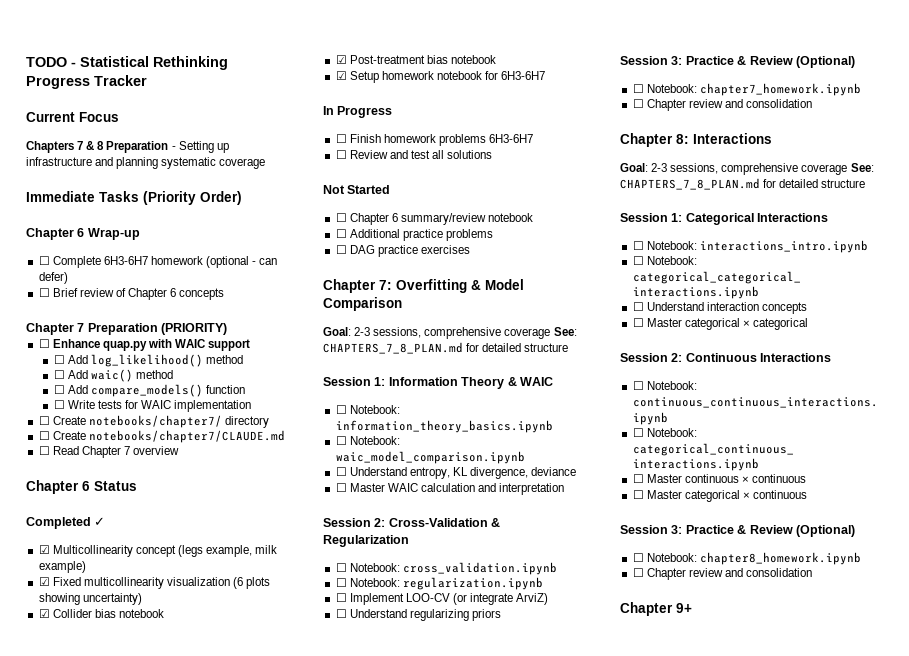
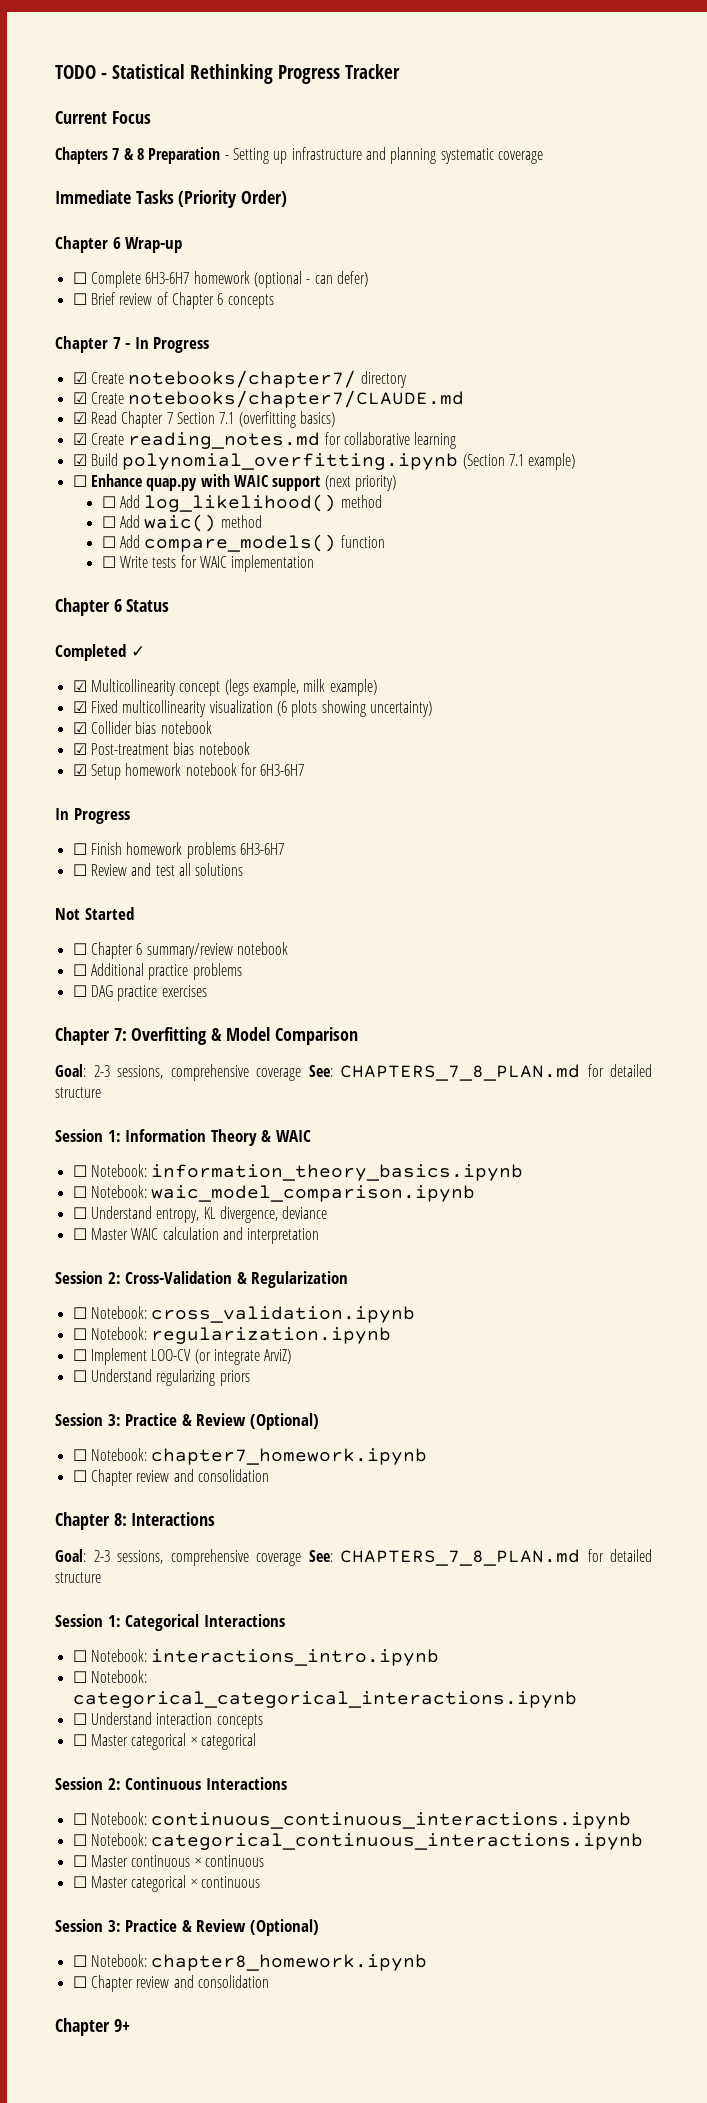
- Chapter 7 Preparation (PRIORITY)
+ Chapter 7 - In Progress
+ ☑ Create notebooks/chapter7/ directory
+ ☑ Create notebooks/chapter7/CLAUDE.md
+ ☑ Read Chapter 7 Section 7.1 (overfitting basics)
+ ☑ Create reading_notes.md for collaborative learning
+ ☑ Build polynomial_overfitting.ipynb (Section 7.1 example)
- ☐ Enhance quap.py with WAIC support
+ ☐ Enhance quap.py with WAIC support (next priority)
- ☐ Create notebooks/chapter7/ directory
- ☐ Create notebooks/chapter7/CLAUDE.md
- ☐ Read Chapter 7 overview

